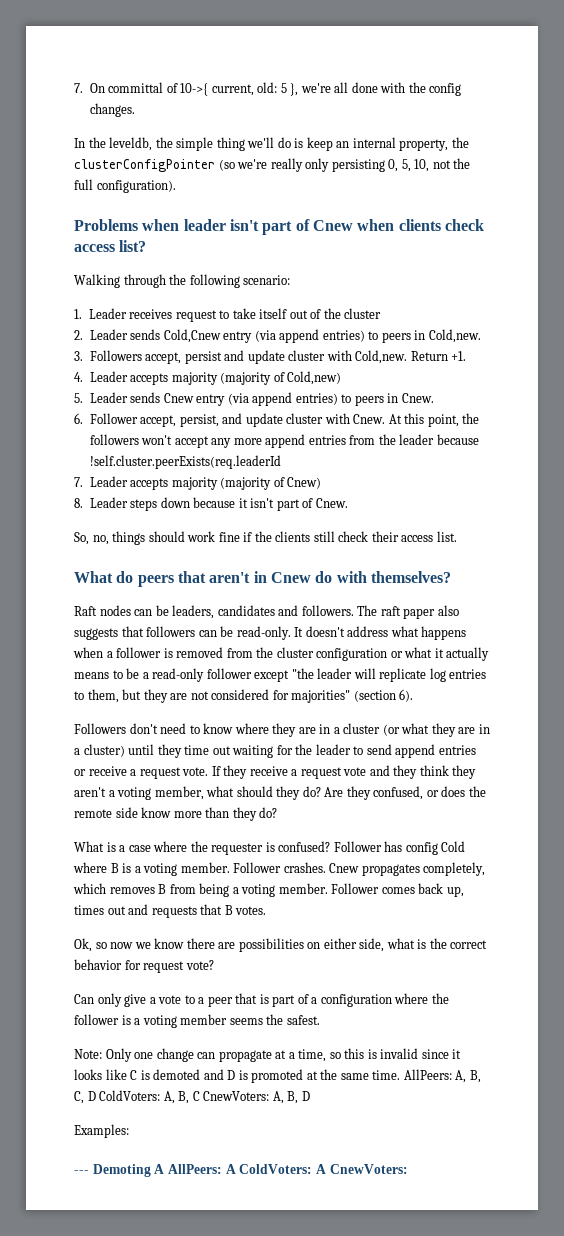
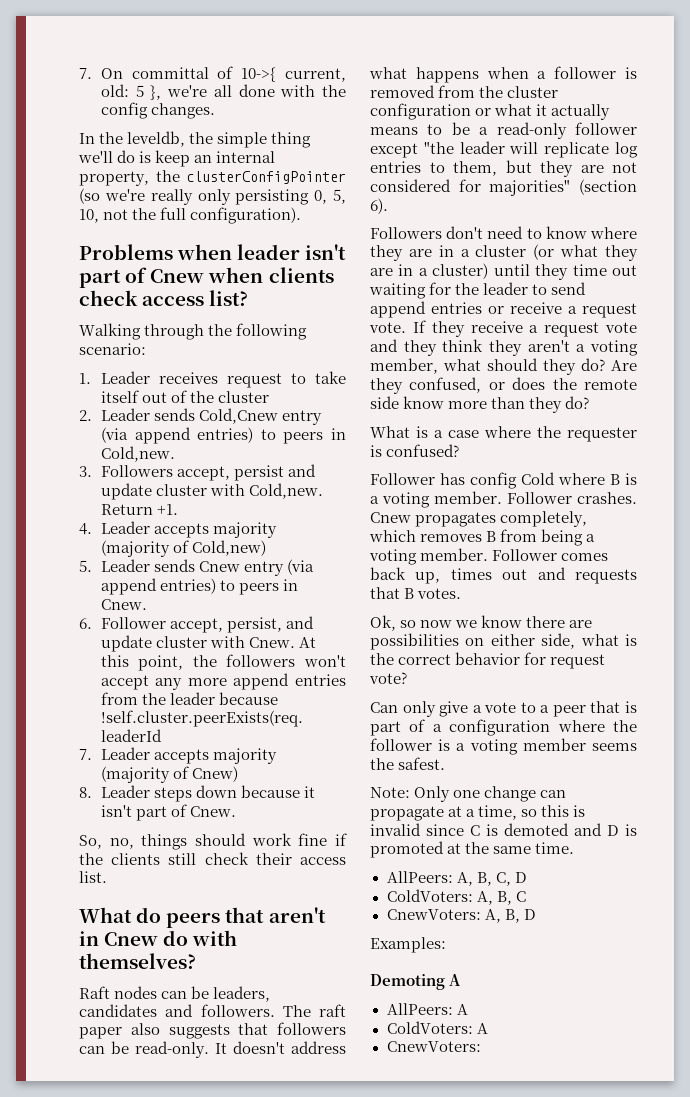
- What is a case where the requester is confused? Follower has config Cold where B is a voting member.
+ What is a case where the requester is confused?
+ Follower has config Cold where B is a voting member.
- Note: Only one change can propagate at a time, so this is invalid since it looks like C is demoted and D is promoted at the same time. AllPeers: A, B, C, D ColdVoters: A, B, C CnewVoters: A, B, D
+ Note: Only one change can propagate at a time, so this is invalid since C is demoted and D is promoted at the same time.
+ AllPeers: A, B, C, D
+ ColdVoters: A, B, C
+ CnewVoters: A, B, D
- --- Demoting A AllPeers: A ColdVoters: A CnewVoters:
+ Demoting A
+ AllPeers: A
+ ColdVoters: A
+ CnewVoters:

